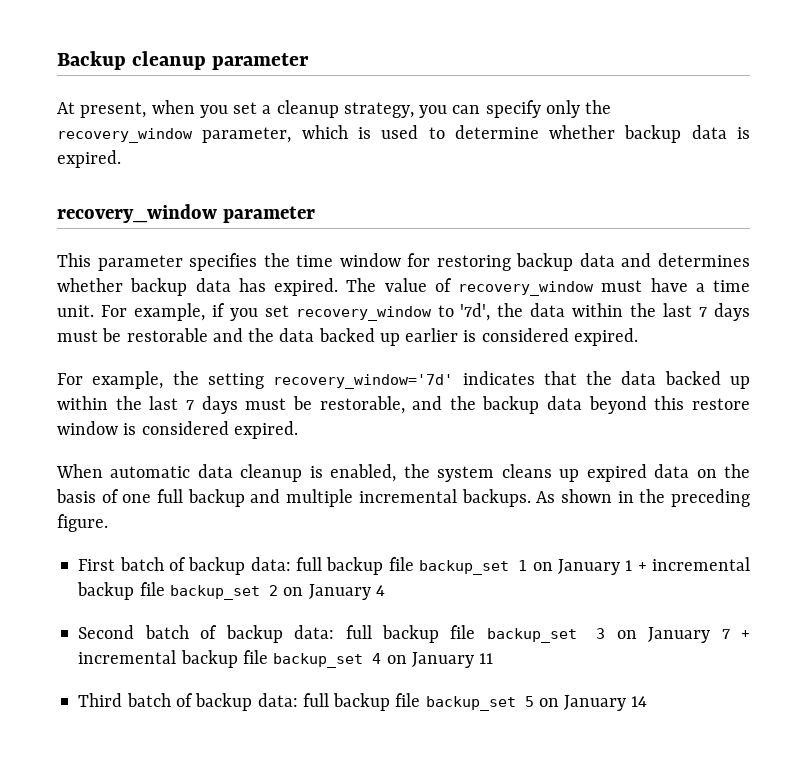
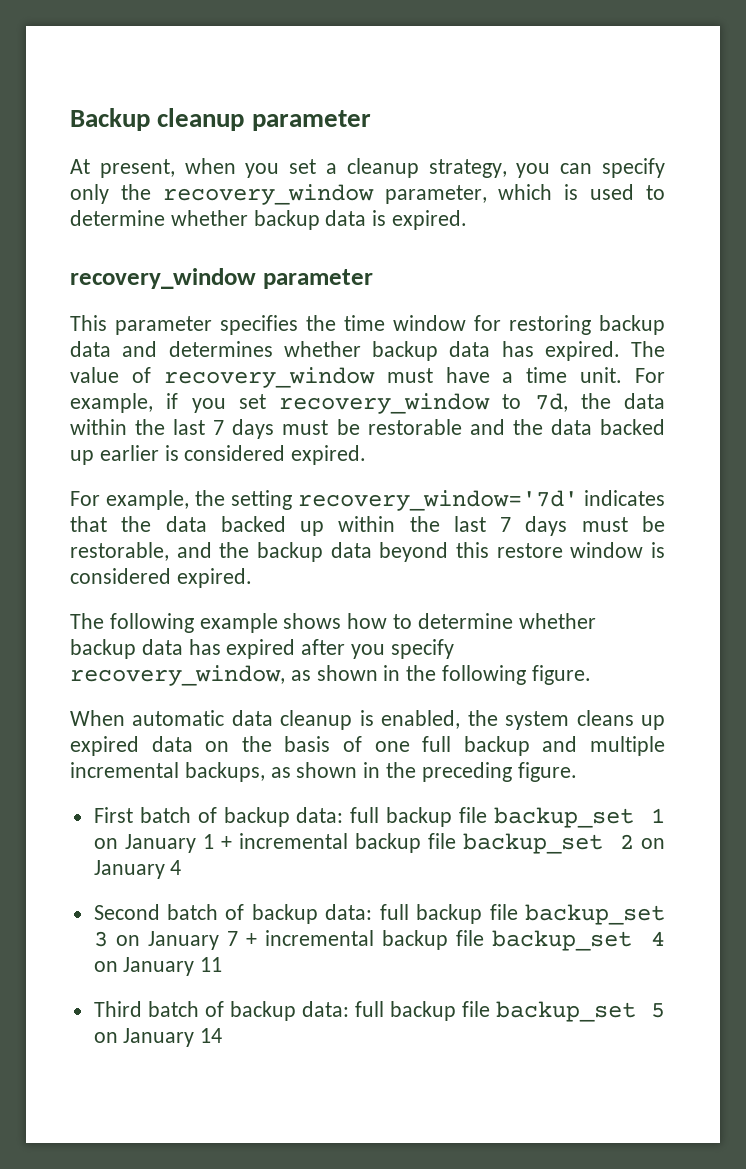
- For example, if you set recovery_window to '7d', the data within the last 7 days must be restorable and the data backed up earlier is considered expired.
+ For example, if you set recovery_window to 7d, the data within the last 7 days must be restorable and the data backed up earlier is considered expired.
+ The following example shows how to determine whether backup data has expired after you specify recovery_window, as shown in the following figure.
- When automatic data cleanup is enabled, the system cleans up expired data on the basis of one full backup and multiple incremental backups. As shown in the preceding figure.
+ When automatic data cleanup is enabled, the system cleans up expired data on the basis of one full backup and multiple incremental backups, as shown in the preceding figure.

